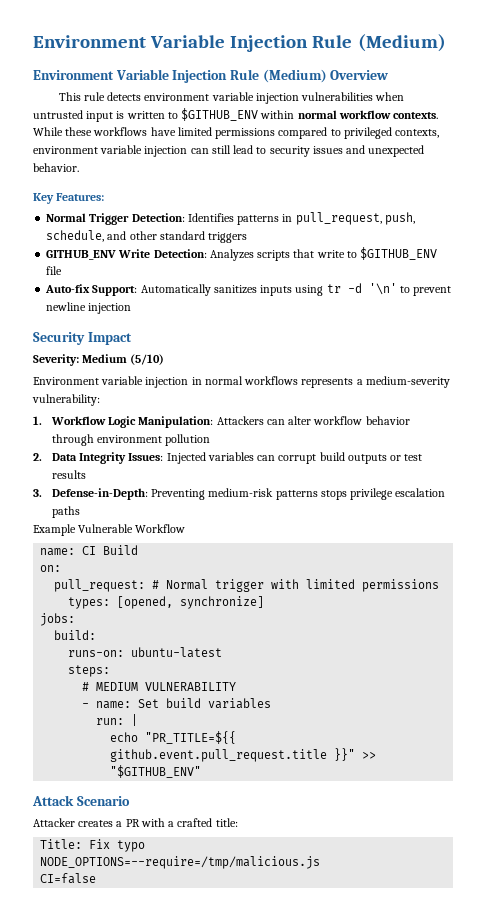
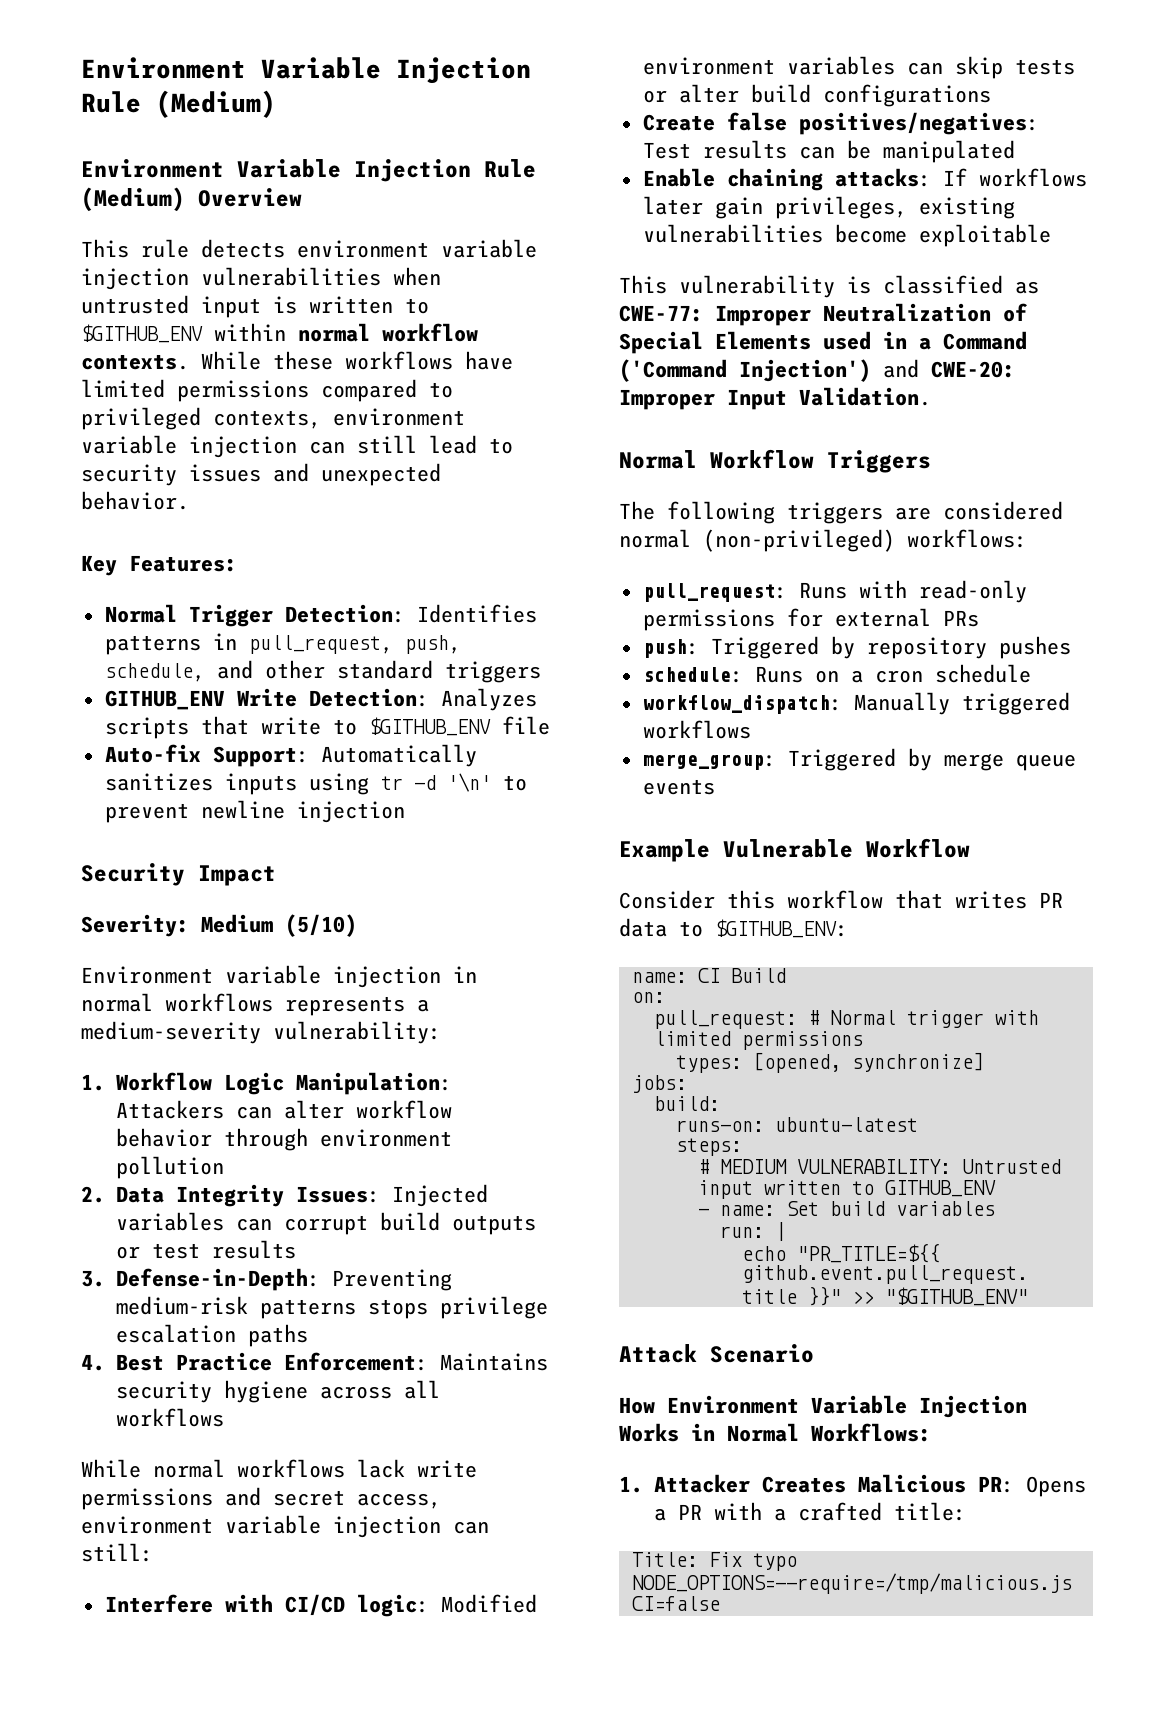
+ 4. Best Practice Enforcement: Maintains security hygiene across all workflows
+ While normal workflows lack write permissions and secret access, environment variable injection can still:
+ Interfere with CI/CD logic: Modified environment variables can skip tests or alter build configurations
+ Create false positives/negatives: Test results can be manipulated
+ Enable chaining attacks: If workflows later gain privileges, existing vulnerabilities become exploitable
+ This vulnerability is classified as CWE-77: Improper Neutralization of Special Elements used in a Command ('Command Injection') and CWE-20: Improper Input Validation.
+ Normal Workflow Triggers
+ The following triggers are considered normal (non-privileged) workflows:
+ pull_request: Runs with read-only permissions for external PRs
+ push: Triggered by repository pushes
+ schedule: Runs on a cron schedule
+ workflow_dispatch: Manually triggered workflows
+ merge_group: Triggered by merge queue events
  Example Vulnerable Workflow
+ Consider this workflow that writes PR data to $GITHUB_ENV:
- # MEDIUM VULNERABILITY
+ # MEDIUM VULNERABILITY: Untrusted input written to GITHUB_ENV
- Attacker creates a PR with a crafted title:
+ How Environment Variable Injection Works in Normal Workflows:
+ 1. Attacker Creates Malicious PR: Opens a PR with a crafted title:

